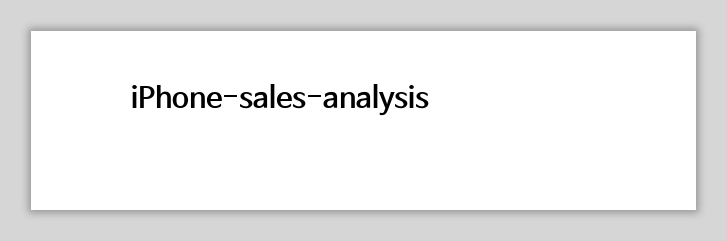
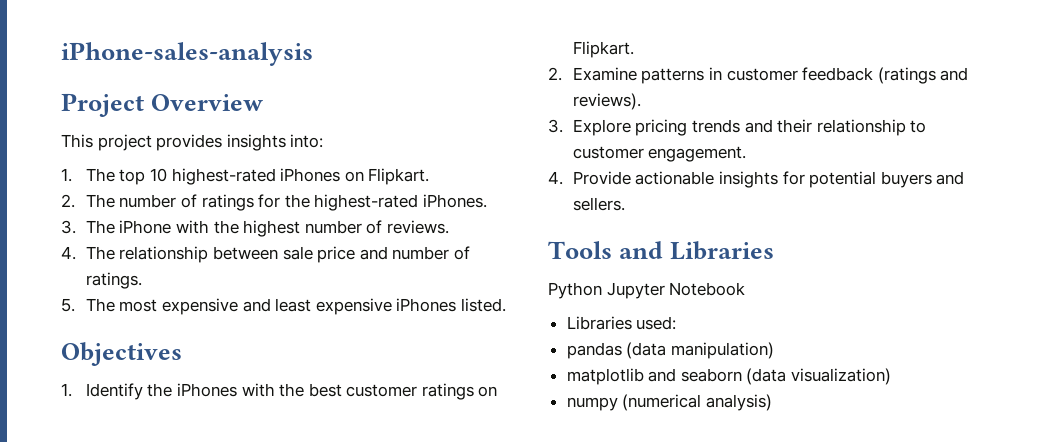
+ Project Overview
+ This project provides insights into:
+ 1. The top 10 highest-rated iPhones on Flipkart.
+ 2. The number of ratings for the highest-rated iPhones.
+ 3. The iPhone with the highest number of reviews.
+ 4. The relationship between sale price and number of ratings.
+ 5. The most expensive and least expensive iPhones listed.
+ Objectives
+ 1. Identify the iPhones with the best customer ratings on Flipkart.
+ 2. Examine patterns in customer feedback (ratings and reviews).
+ 3. Explore pricing trends and their relationship to customer engagement.
+ 4. Provide actionable insights for potential buyers and sellers.
+ Tools and Libraries
+ Python Jupyter Notebook
+ Libraries used:
+ pandas (data manipulation)
+ matplotlib and seaborn (data visualization)
+ numpy (numerical analysis)

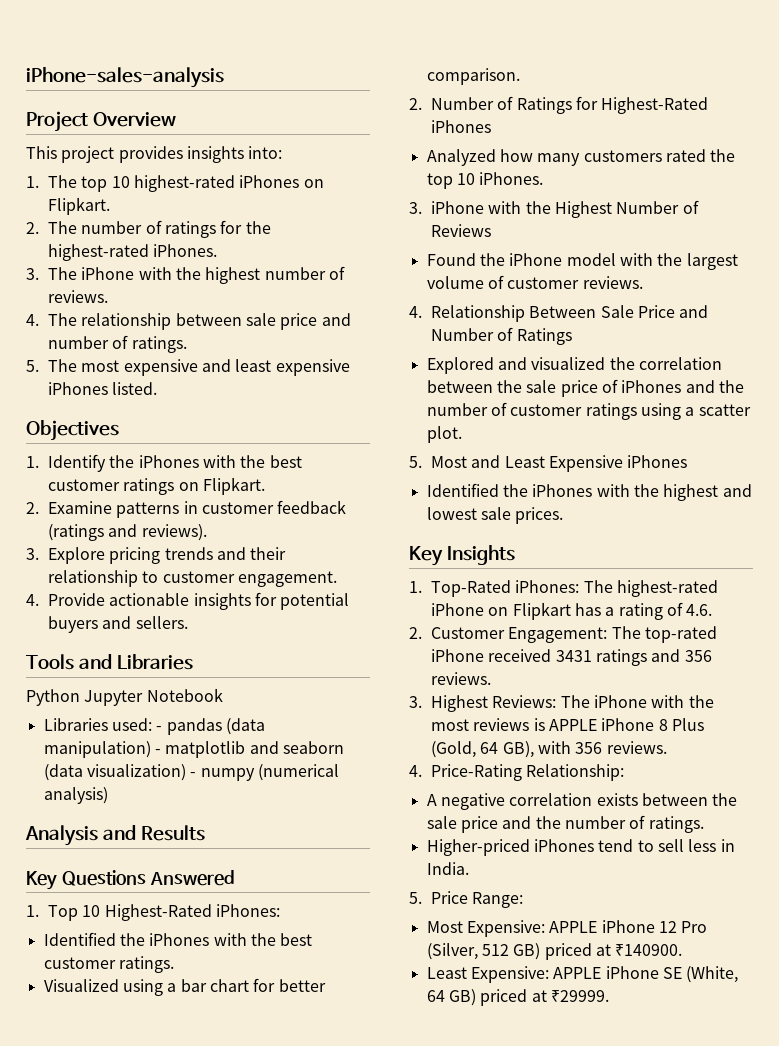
- Libraries used:
- pandas (data manipulation)
- matplotlib and seaborn (data visualization)
- numpy (numerical analysis)
+ Libraries used: - pandas (data manipulation) - matplotlib and seaborn (data visualization) - numpy (numerical analysis)
+ Analysis and Results
+ Key Questions Answered
+ 1. Top 10 Highest-Rated iPhones:
+ Identified the iPhones with the best customer ratings.
+ Visualized using a bar chart for better comparison.
+ 2. Number of Ratings for Highest-Rated iPhones
+ Analyzed how many customers rated the top 10 iPhones.
+ 3. iPhone with the Highest Number of Reviews
+ Found the iPhone model with the largest volume of customer reviews.
+ 4. Relationship Between Sale Price and Number of Ratings
+ Explored and visualized the correlation between the sale price of iPhones and the number of customer ratings using a scatter plot.
+ 5. Most and Least Expensive iPhones
+ Identified the iPhones with the highest and lowest sale prices.
+ Key Insights
+ 1. Top-Rated iPhones: The highest-rated iPhone on Flipkart has a rating of 4.6.
+ 2. Customer Engagement: The top-rated iPhone received 3431 ratings and 356 reviews.
+ 3. Highest Reviews: The iPhone with the most reviews is APPLE iPhone 8 Plus (Gold, 64 GB), with 356 reviews.
+ 4. Price-Rating Relationship:
+ A negative correlation exists between the sale price and the number of ratings.
+ Higher-priced iPhones tend to sell less in India.
+ 5. Price Range:
+ Most Expensive: APPLE iPhone 12 Pro (Silver, 512 GB) priced at ₹140900.
+ Least Expensive: APPLE iPhone SE (White, 64 GB) priced at ₹29999.

